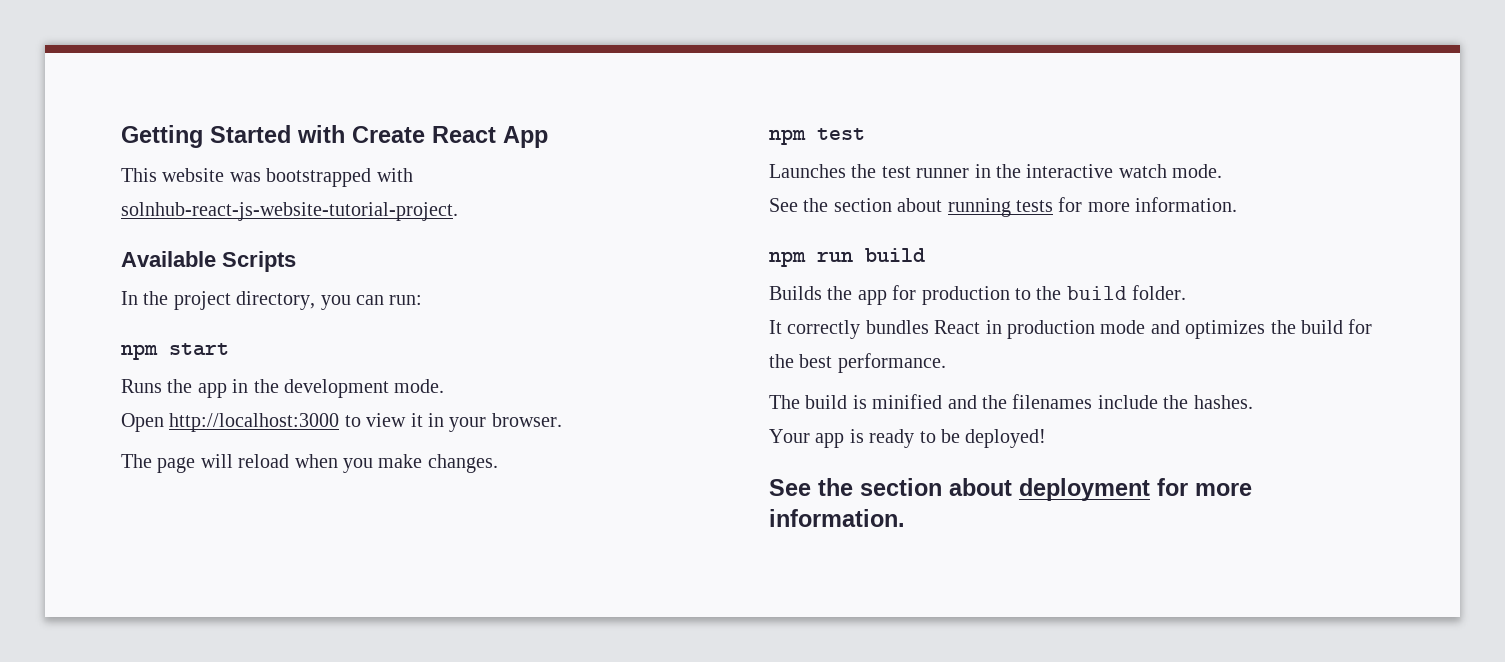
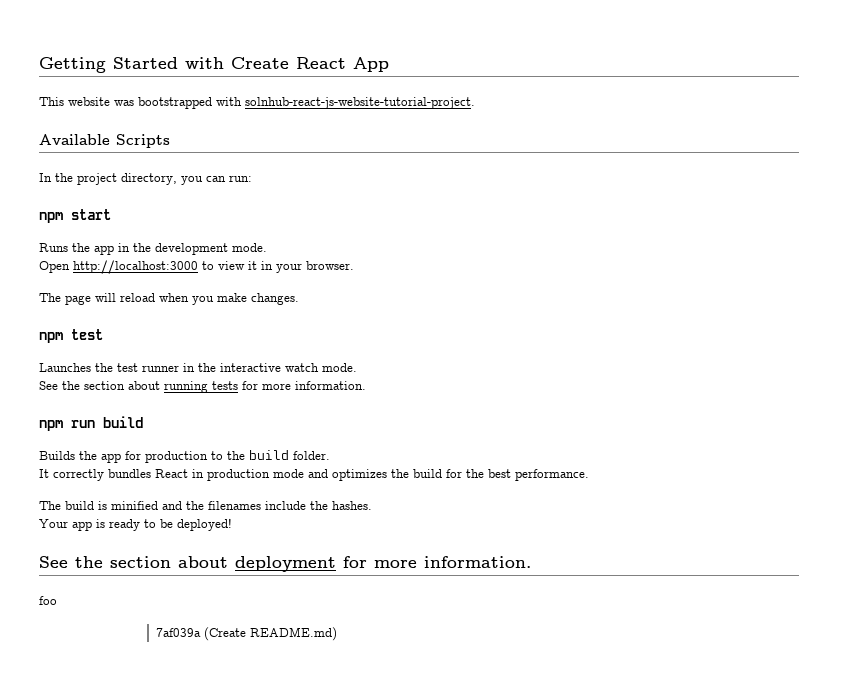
+ foo
+ 7af039a (Create README.md)

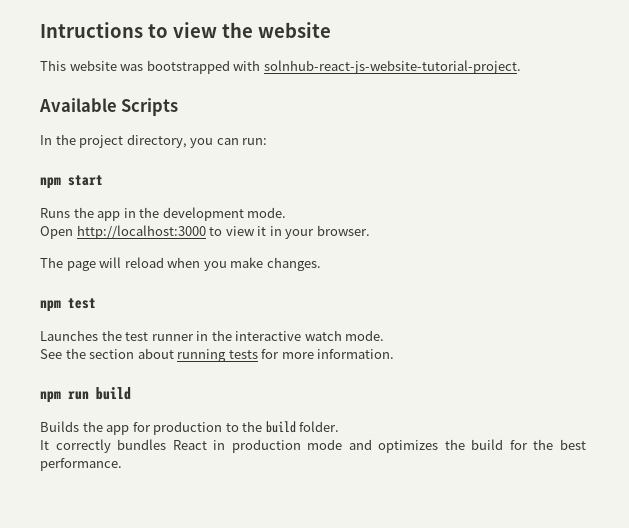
- Getting Started with Create React App
+ Intructions to view the website
- The build is minified and the filenames include the hashes.
- Your app is ready to be deployed!
- See the section about deployment for more information.
- foo
- 7af039a (Create README.md)

